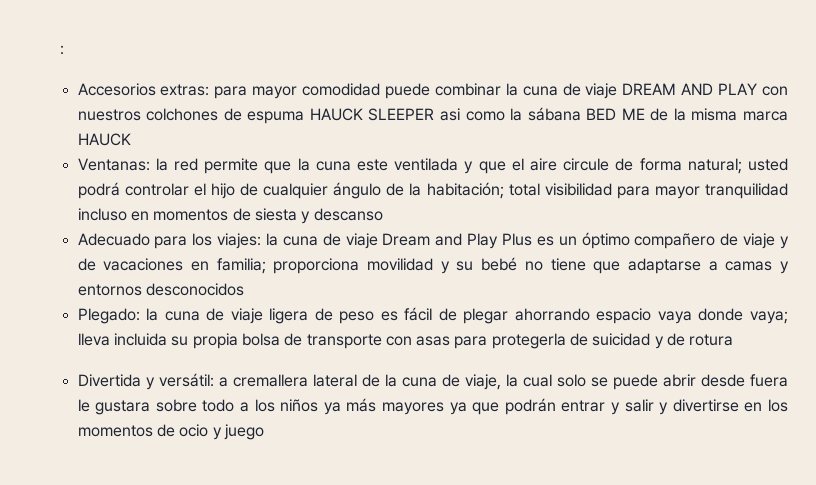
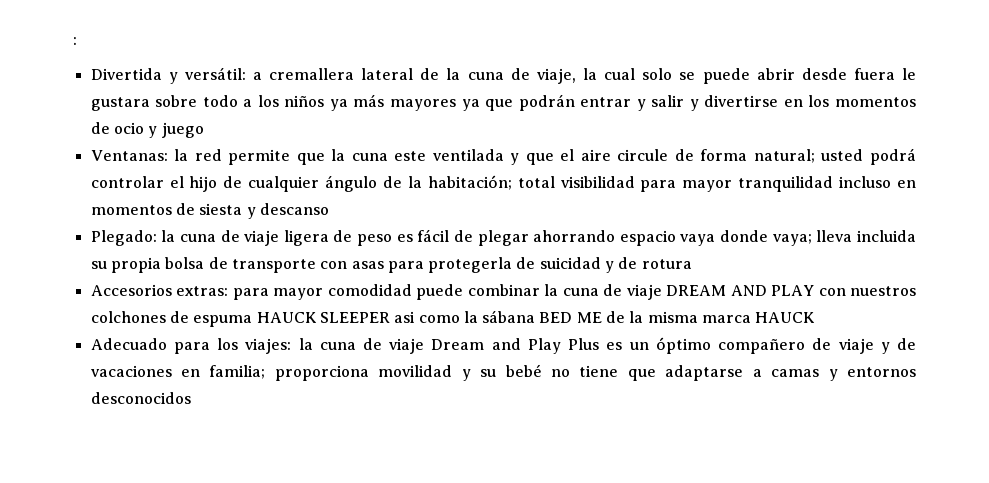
- Accesorios extras: para mayor comodidad puede combinar la cuna de viaje DREAM AND PLAY con nuestros colchones de espuma HAUCK SLEEPER asi como la sábana BED ME de la misma marca HAUCK
- Ventanas: la red permite que la cuna este ventilada y que el aire circule de forma natural; usted podrá controlar el hijo de cualquier ángulo de la habitación; total visibilidad para mayor tranquilidad incluso en momentos de siesta y descanso
- Adecuado para los viajes: la cuna de viaje Dream and Play Plus es un óptimo compañero de viaje y de vacaciones en familia; proporciona movilidad y su bebé no tiene que adaptarse a camas y entornos desconocidos
- Plegado: la cuna de viaje ligera de peso es fácil de plegar ahorrando espacio vaya donde vaya; lleva incluida su propia bolsa de transporte con asas para protegerla de suicidad y de rotura
+ Ventanas: la red permite que la cuna este ventilada y que el aire circule de forma natural; usted podrá controlar el hijo de cualquier ángulo de la habitación; total visibilidad para mayor tranquilidad incluso en momentos de siesta y descanso
+ Plegado: la cuna de viaje ligera de peso es fácil de plegar ahorrando espacio vaya donde vaya; lleva incluida su propia bolsa de transporte con asas para protegerla de suicidad y de rotura
+ Accesorios extras: para mayor comodidad puede combinar la cuna de viaje DREAM AND PLAY con nuestros colchones de espuma HAUCK SLEEPER asi como la sábana BED ME de la misma marca HAUCK
+ Adecuado para los viajes: la cuna de viaje Dream and Play Plus es un óptimo compañero de viaje y de vacaciones en familia; proporciona movilidad y su bebé no tiene que adaptarse a camas y entornos desconocidos

